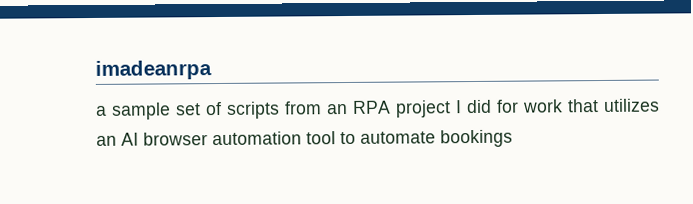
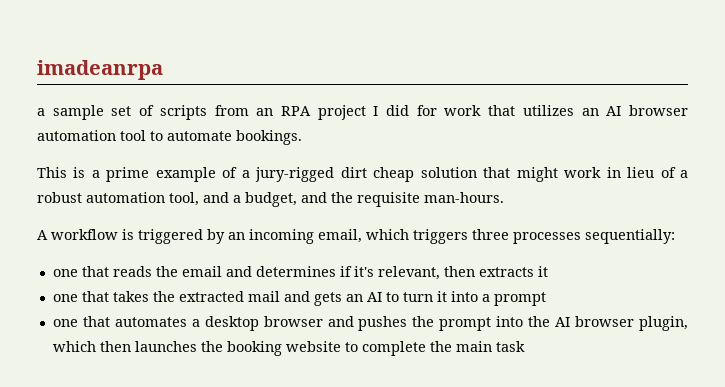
- a sample set of scripts from an RPA project I did for work that utilizes an AI browser automation tool to automate bookings
+ a sample set of scripts from an RPA project I did for work that utilizes an AI browser automation tool to automate bookings.
+ This is a prime example of a jury-rigged dirt cheap solution that might work in lieu of a robust automation tool, and a budget, and the requisite man-hours.
+ A workflow is triggered by an incoming email, which triggers three processes sequentially:
+ one that reads the email and determines if it's relevant, then extracts it
+ one that takes the extracted mail and gets an AI to turn it into a prompt
+ one that automates a desktop browser and pushes the prompt into the AI browser plugin, which then launches the booking website to complete the main task

